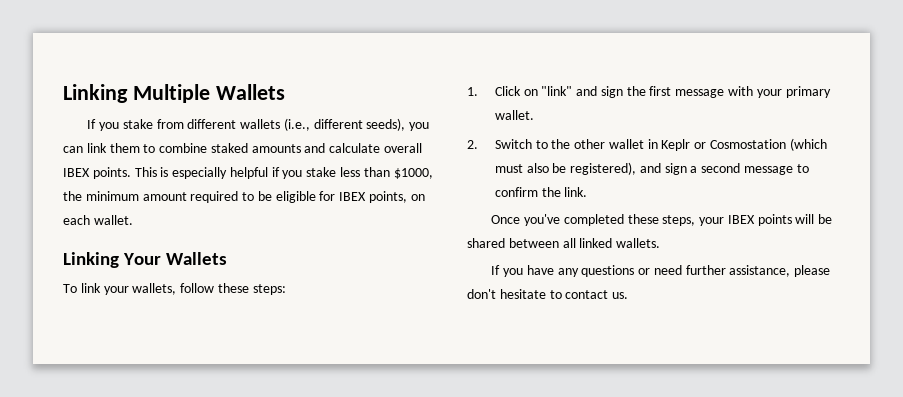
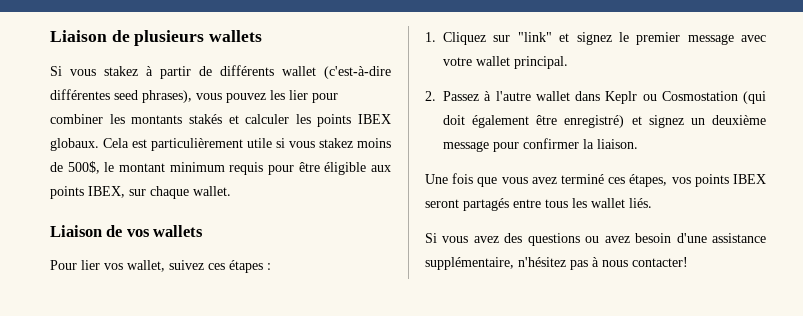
- Linking Multiple Wallets
- If you stake from different wallets (i.e., different seeds), you can link them to combine staked amounts and calculate overall IBEX points. This is especially helpful if you stake less than $1000, the minimum amount required to be eligible for IBEX points, on each wallet.
- Linking Your Wallets
- To link your wallets, follow these steps:
- 1. Click on "link" and sign the first message with your primary wallet.
- 2. Switch to the other wallet in Keplr or Cosmostation (which must also be registered), and sign a second message to confirm the link.
- Once you've completed these steps, your IBEX points will be shared between all linked wallets.
- If you have any questions or need further assistance, please don't hesitate to contact us.
+ Liaison de plusieurs wallets
+ Si vous stakez à partir de différents wallet (c'est-à-dire différentes seed phrases), vous pouvez les lier pour combiner les montants stakés et calculer les points IBEX globaux. Cela est particulièrement utile si vous stakez moins de 500$, le montant minimum requis pour être éligible aux points IBEX, sur chaque wallet.
+ Liaison de vos wallets
+ Pour lier vos wallet, suivez ces étapes :
+ 1. Cliquez sur "link" et signez le premier message avec votre wallet principal.
+ 2. Passez à l'autre wallet dans Keplr ou Cosmostation (qui doit également être enregistré) et signez un deuxième message pour confirmer la liaison.
+ Une fois que vous avez terminé ces étapes, vos points IBEX seront partagés entre tous les wallet liés.
+ Si vous avez des questions ou avez besoin d'une assistance supplémentaire, n'hésitez pas à nous contacter!

